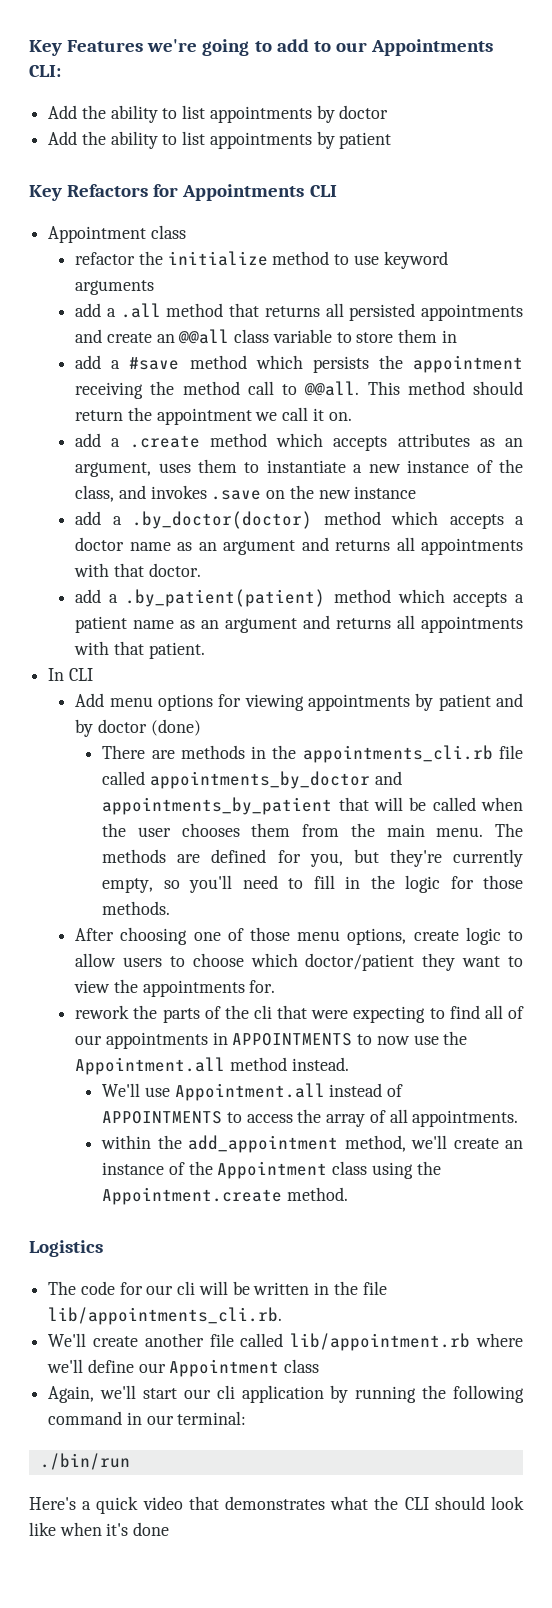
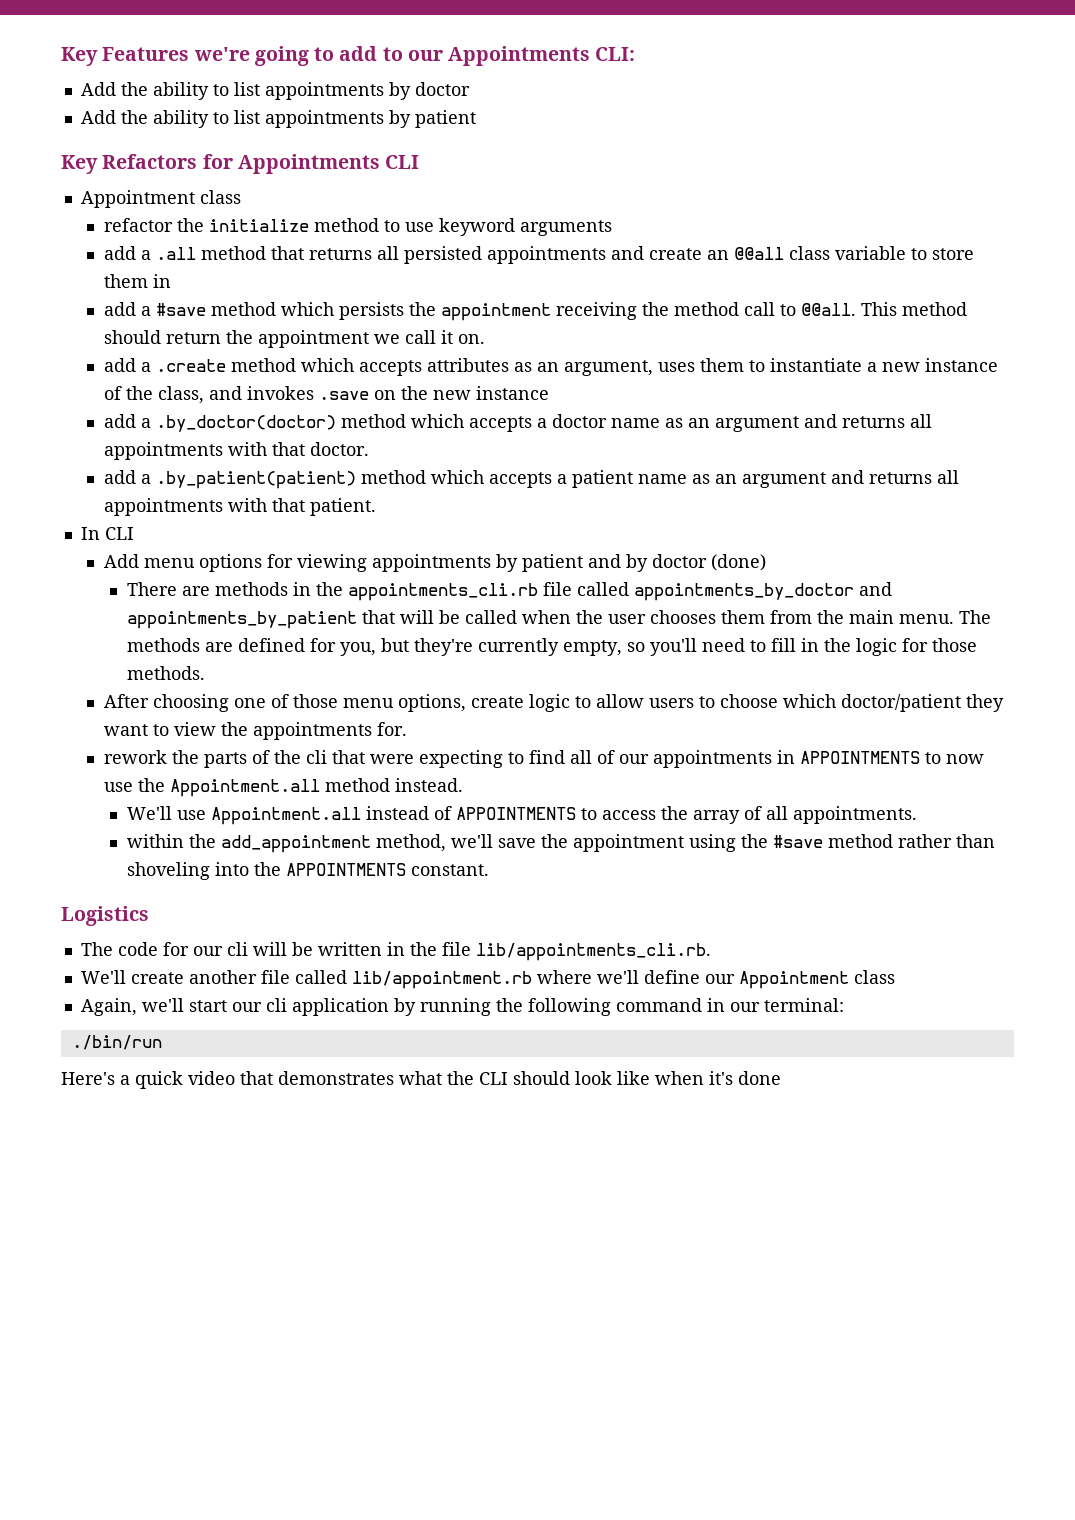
- within the add_appointment method, we'll create an instance of the Appointment class using the Appointment.create method.
+ within the add_appointment method, we'll save the appointment using the #save method rather than shoveling into the APPOINTMENTS constant.

